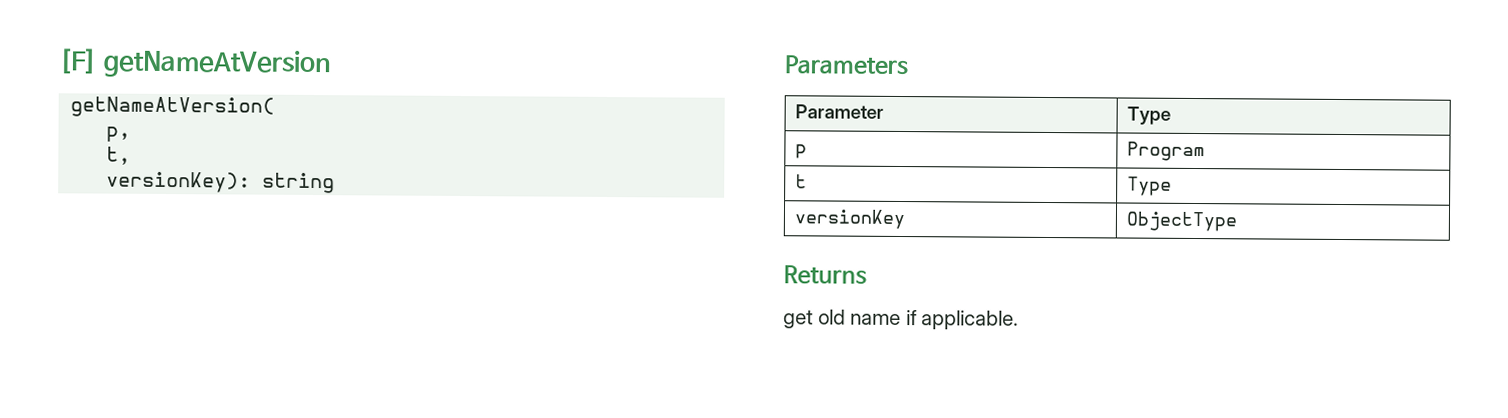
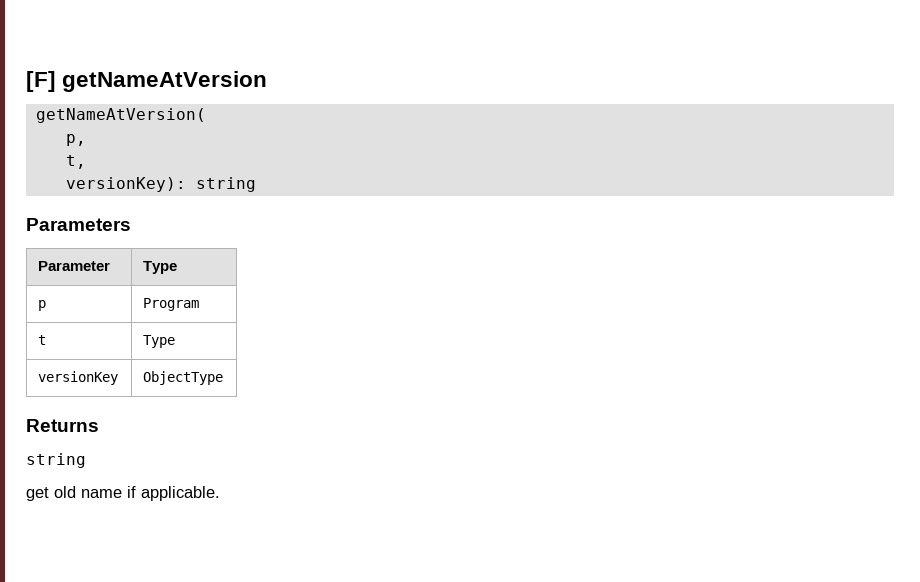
  Returns
+ string

